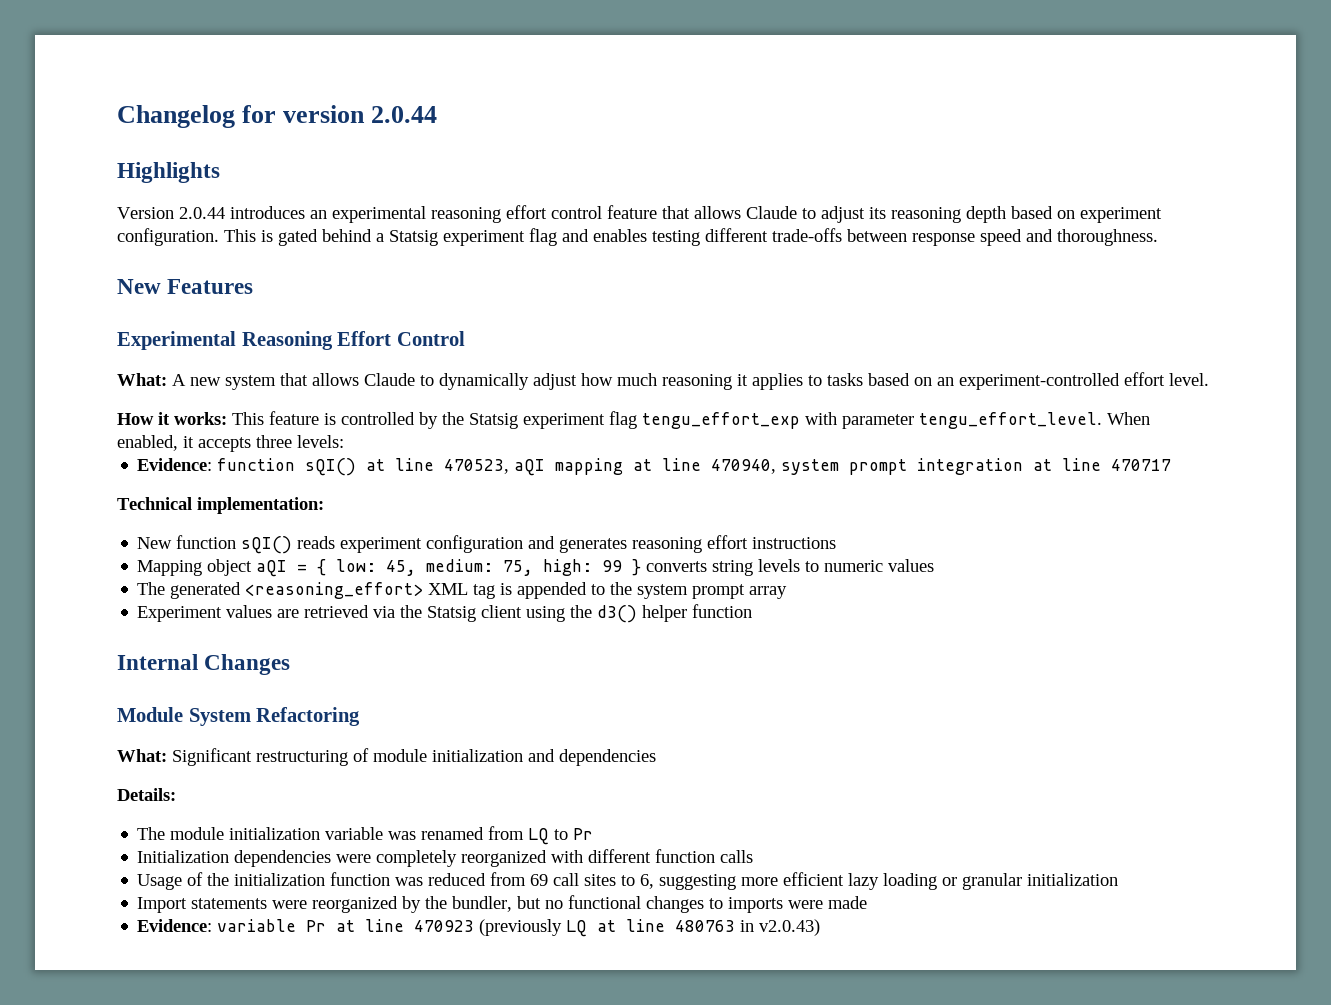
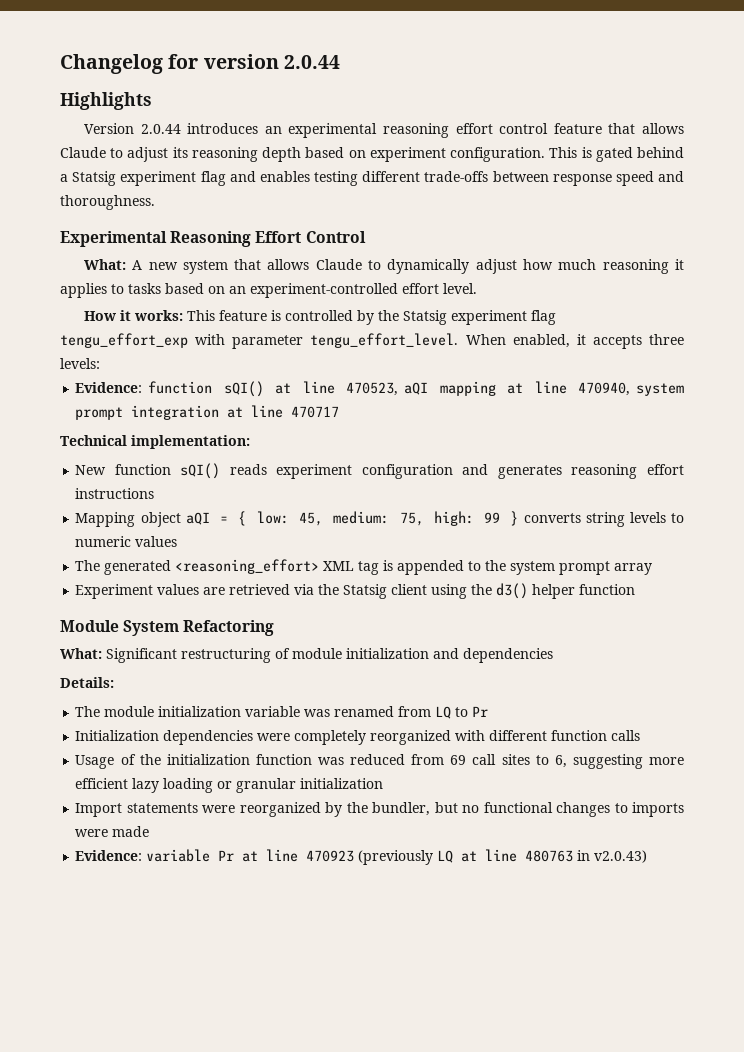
- New Features
- Internal Changes

